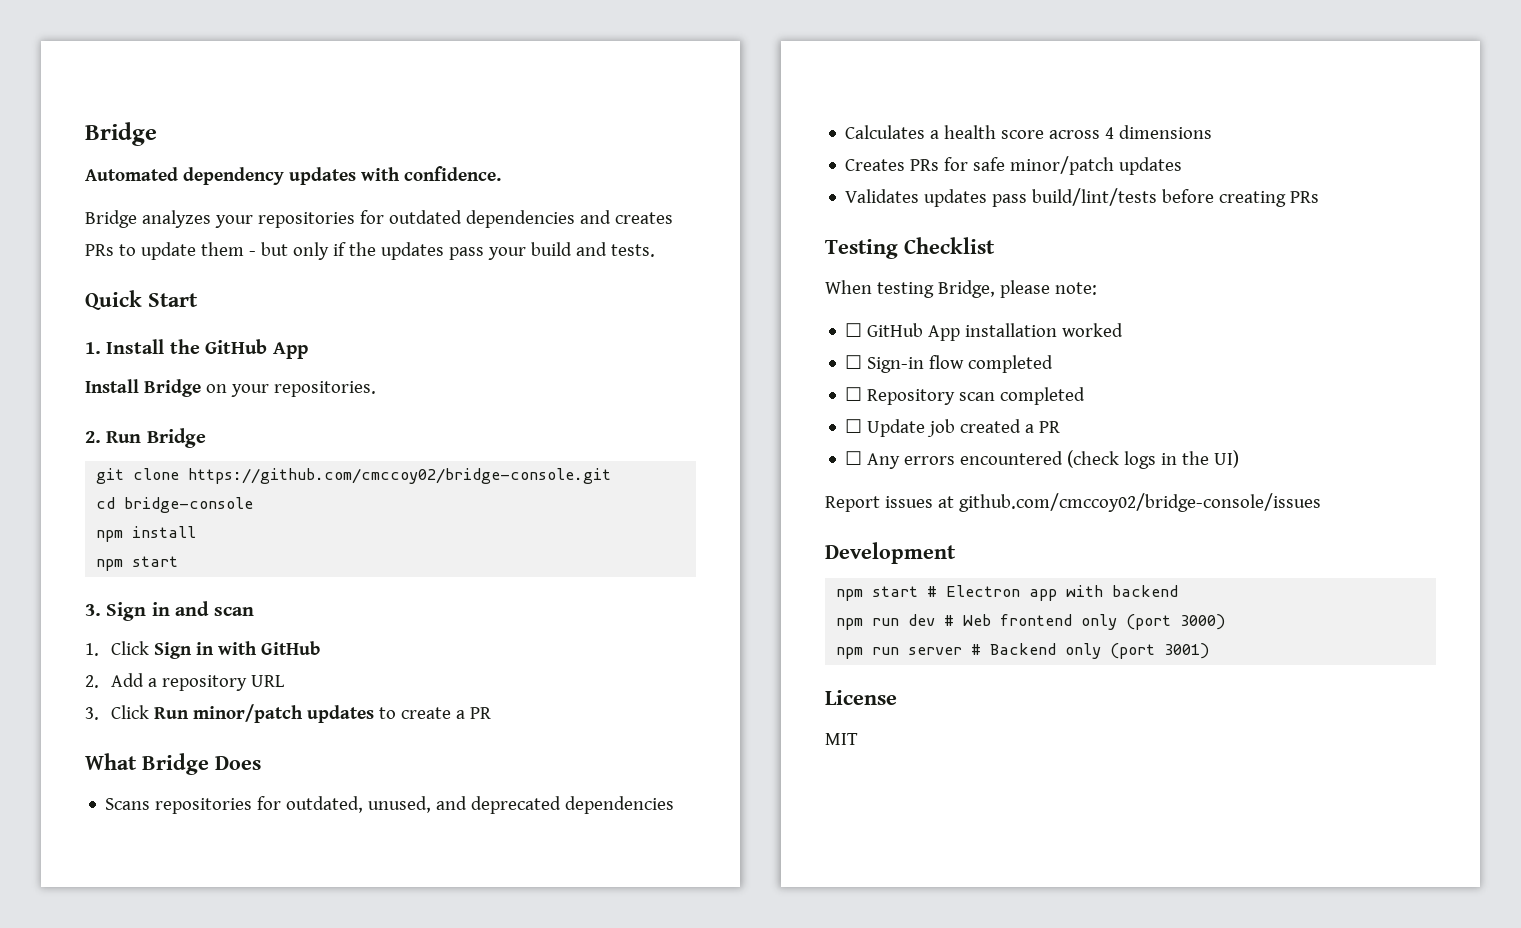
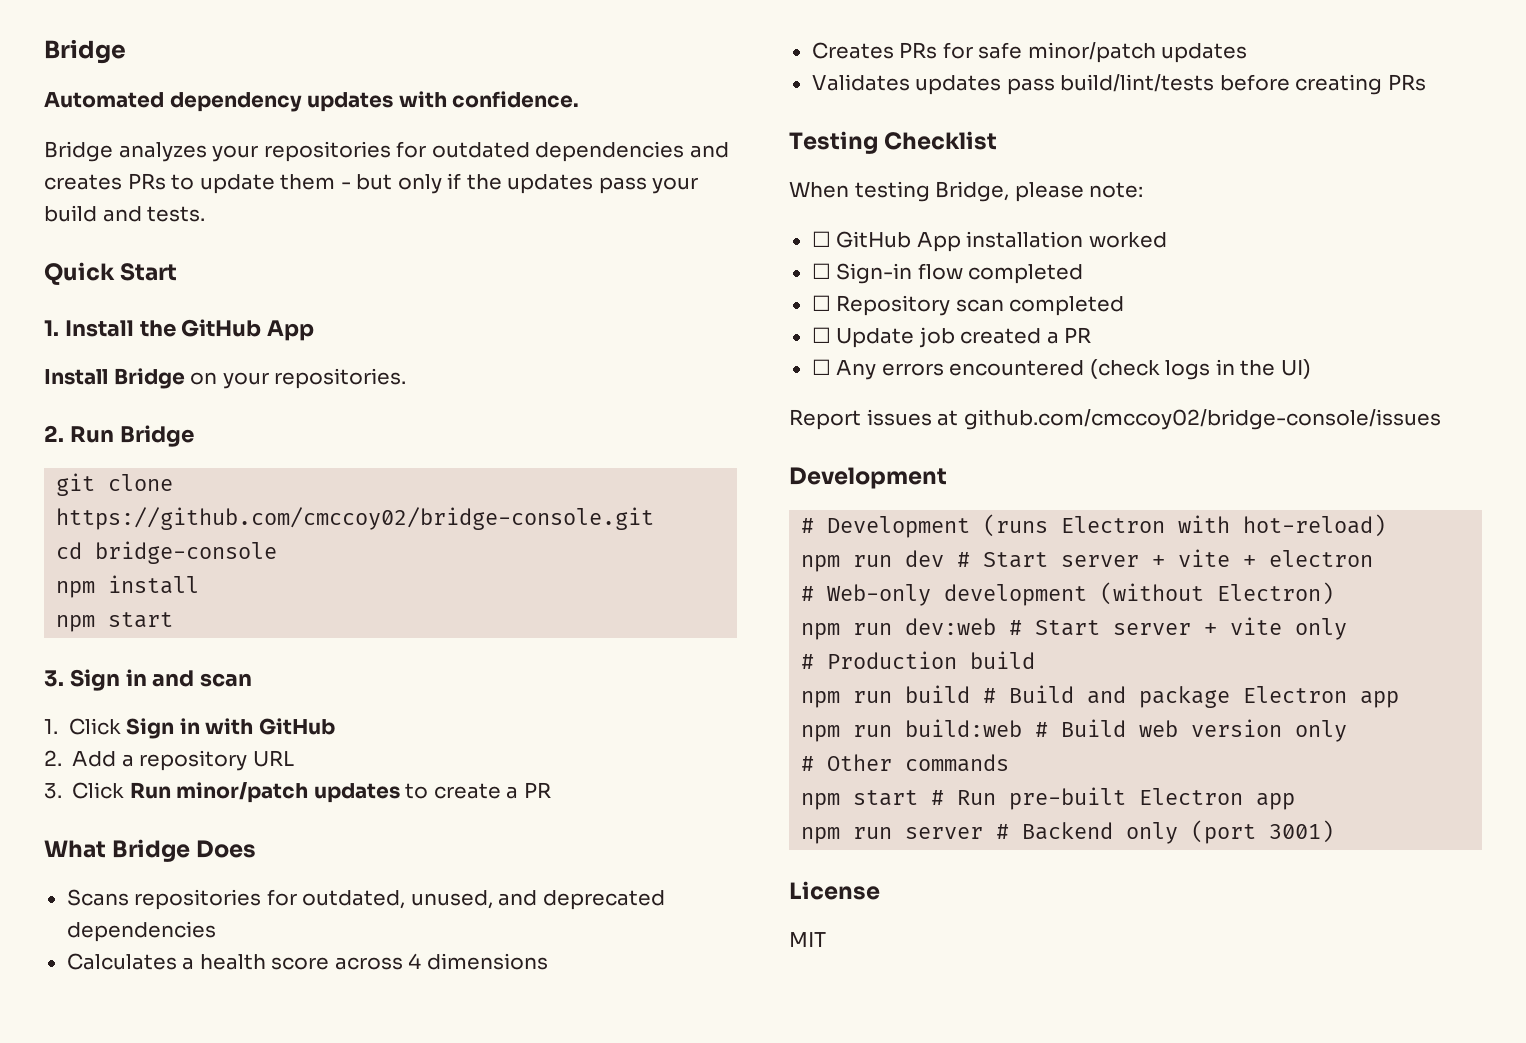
- npm start # Electron app with backend
- npm run dev # Web frontend only (port 3000)
+ # Development (runs Electron with hot-reload)
+ npm run dev # Start server + vite + electron
+ # Web-only development (without Electron)
+ npm run dev:web # Start server + vite only
+ # Production build
+ npm run build # Build and package Electron app
+ npm run build:web # Build web version only
+ # Other commands
+ npm start # Run pre-built Electron app

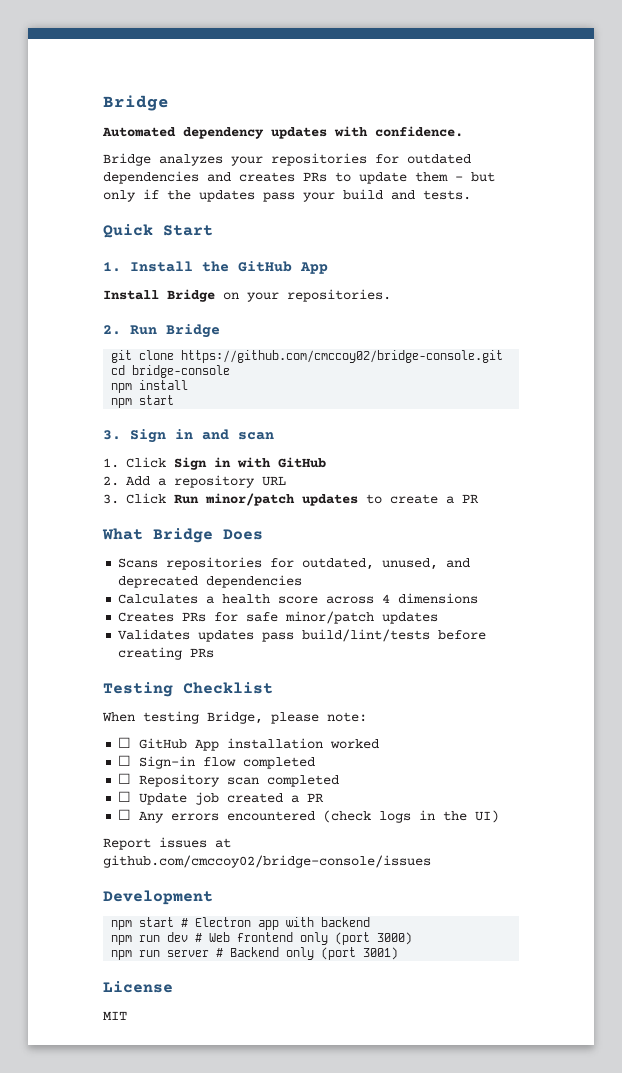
- # Development (runs Electron with hot-reload)
- npm run dev # Start server + vite + electron
- # Web-only development (without Electron)
- npm run dev:web # Start server + vite only
- # Production build
- npm run build # Build and package Electron app
- npm run build:web # Build web version only
- # Other commands
- npm start # Run pre-built Electron app
+ npm start # Electron app with backend
+ npm run dev # Web frontend only (port 3000)

